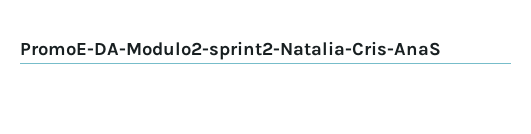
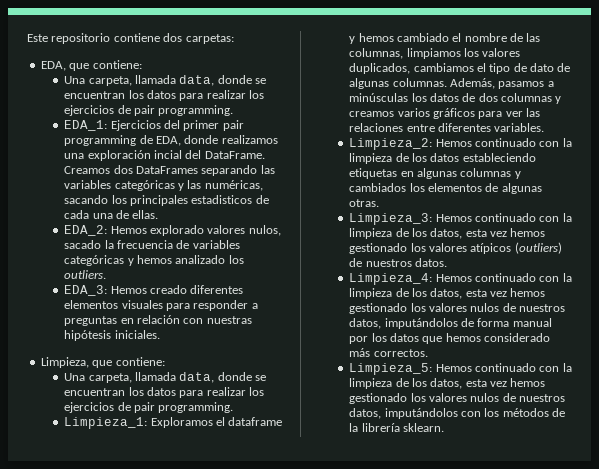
- PromoE-DA-Modulo2-sprint2-Natalia-Cris-AnaS
+ Este repositorio contiene dos carpetas:
+ EDA, que contiene:
+ Una carpeta, llamada data, donde se encuentran los datos para realizar los ejercicios de pair programming.
+ EDA_1: Ejercicios del primer pair programming de EDA, donde realizamos una exploración incial del DataFrame. Creamos dos DataFrames separando las variables categóricas y las numéricas, sacando los principales estadisticos de cada una de ellas.
+ EDA_2: Hemos explorado valores nulos, sacado la frecuencia de variables categóricas y hemos analizado los outliers.
+ EDA_3: Hemos creado diferentes elementos visuales para responder a preguntas en relación con nuestras hipótesis iniciales.
+ Limpieza, que contiene:
+ Una carpeta, llamada data, donde se encuentran los datos para realizar los ejercicios de pair programming.
+ Limpieza_1: Exploramos el dataframe y hemos cambiado el nombre de las columnas, limpiamos los valores duplicados, cambiamos el tipo de dato de algunas columnas. Además, pasamos a minúsculas los datos de dos columnas y creamos varios gráficos para ver las relaciones entre diferentes variables.
+ Limpieza_2: Hemos continuado con la limpieza de los datos estableciendo etiquetas en algunas columnas y cambiados los elementos de algunas otras.
+ Limpieza_3: Hemos continuado con la limpieza de los datos, esta vez hemos gestionado los valores atípicos (outliers) de nuestros datos.
+ Limpieza_4: Hemos continuado con la limpieza de los datos, esta vez hemos gestionado los valores nulos de nuestros datos, imputándolos de forma manual por los datos que hemos considerado más correctos.
+ Limpieza_5: Hemos continuado con la limpieza de los datos, esta vez hemos gestionado los valores nulos de nuestros datos, imputándolos con los métodos de la librería sklearn.

